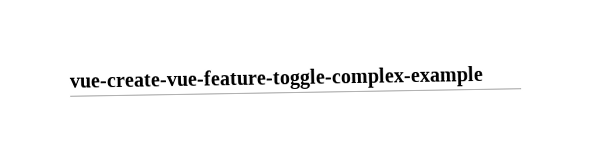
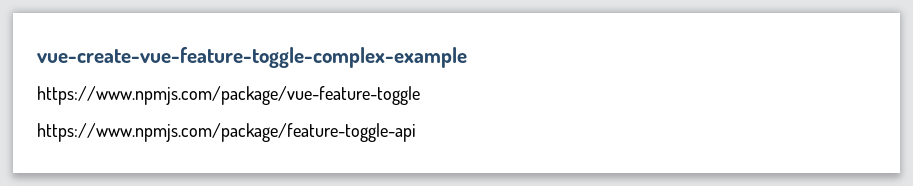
+ https://www.npmjs.com/package/vue-feature-toggle
+ https://www.npmjs.com/package/feature-toggle-api

